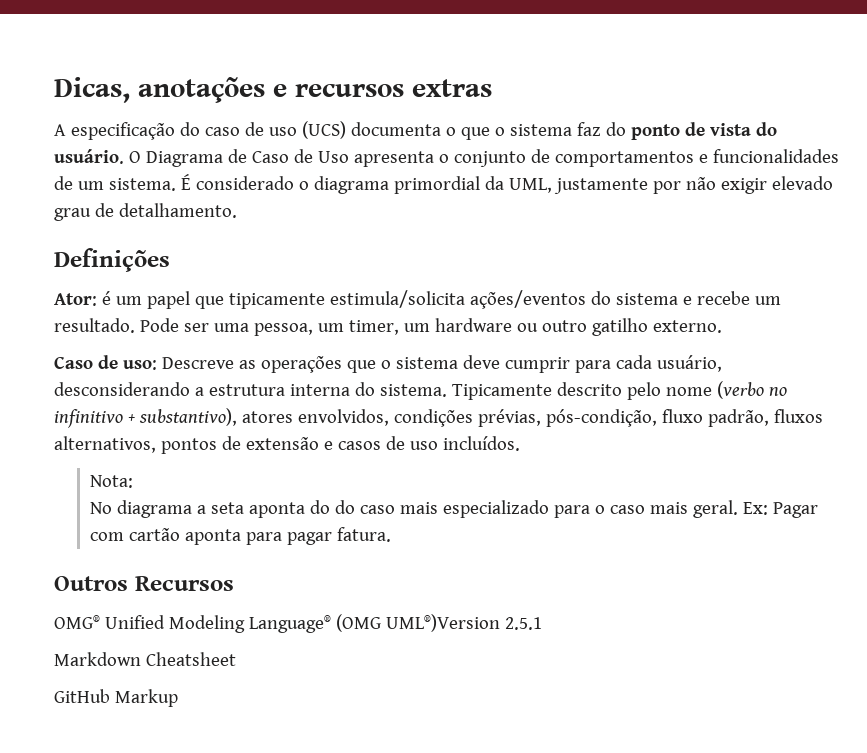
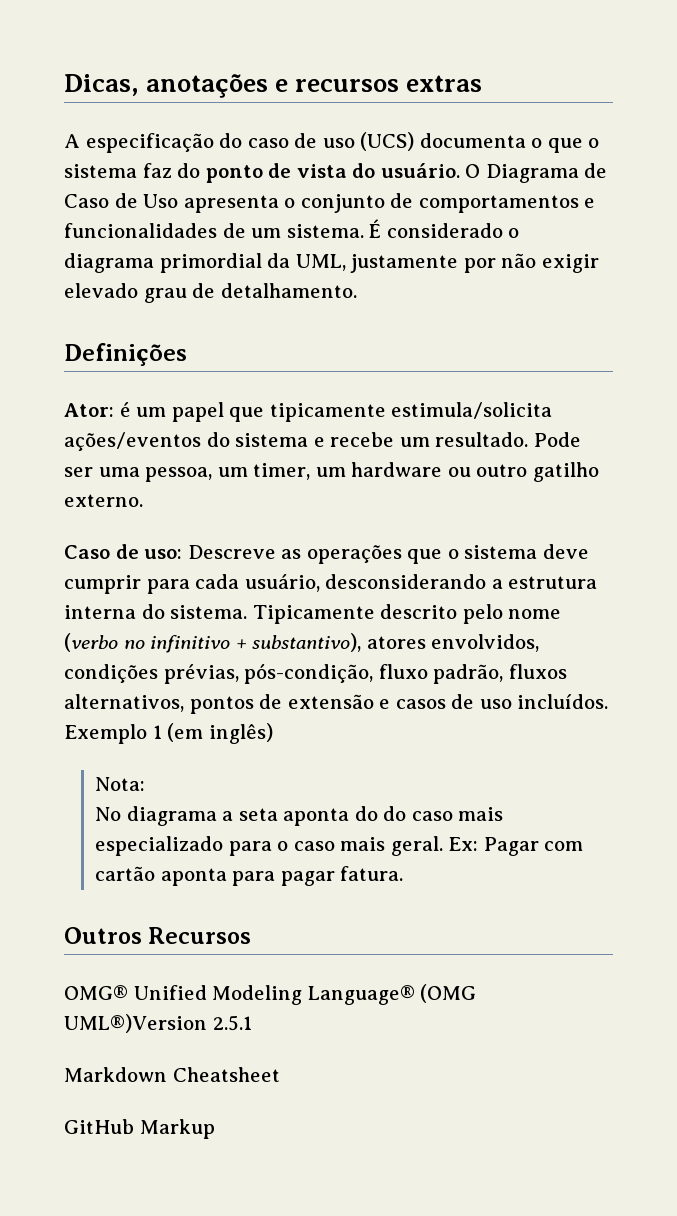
+ Exemplo 1 (em inglês)

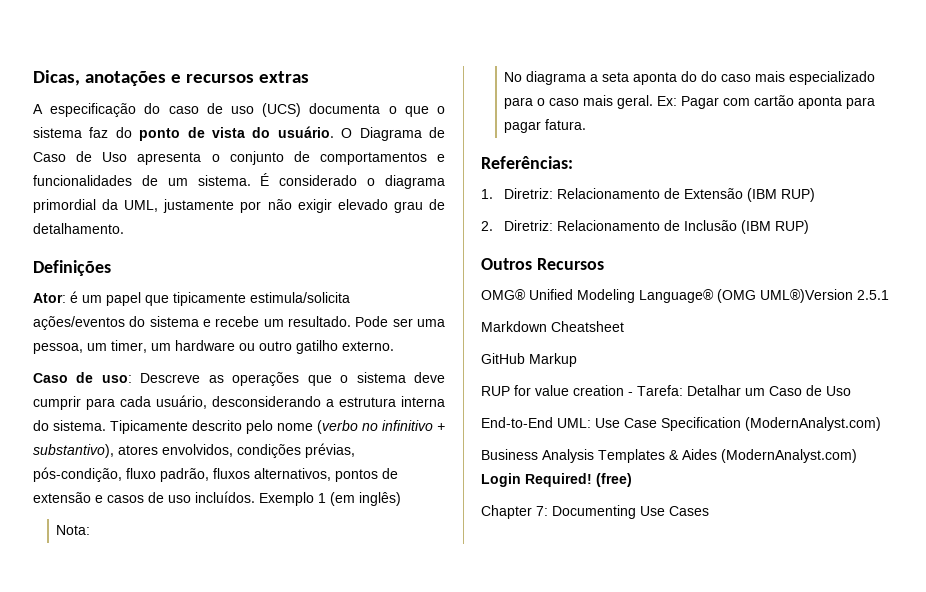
+ Referências:
+ 1. Diretriz: Relacionamento de Extensão (IBM RUP)
+ 2. Diretriz: Relacionamento de Inclusão (IBM RUP)
+ RUP for value creation - Tarefa: Detalhar um Caso de Uso
+ End-to-End UML: Use Case Specification (ModernAnalyst.com)
+ Business Analysis Templates & Aides (ModernAnalyst.com) Login Required! (free)
+ Chapter 7: Documenting Use Cases

